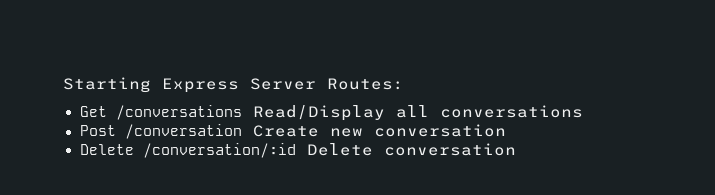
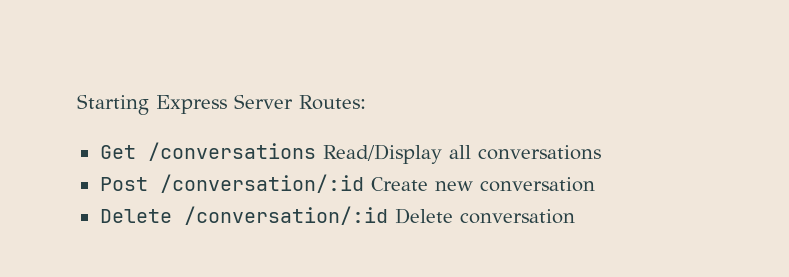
- Post /conversation Create new conversation
+ Post /conversation/:id Create new conversation

